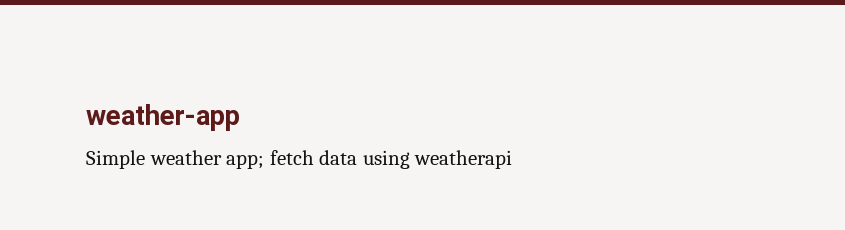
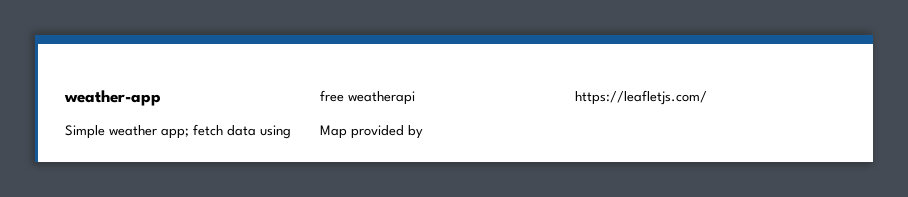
- Simple weather app; fetch data using weatherapi
+ Simple weather app; fetch data using free weatherapi
+ Map provided by https://leafletjs.com/

